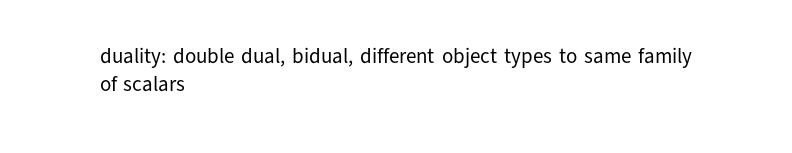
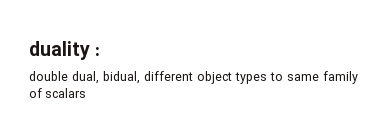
- duality: double dual, bidual, different object types to same family of scalars
+ duality :
+ double dual, bidual, different object types to same family of scalars

